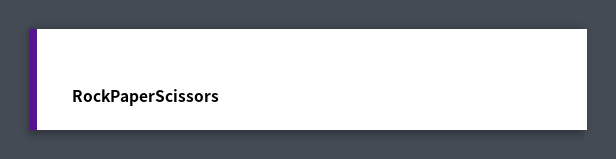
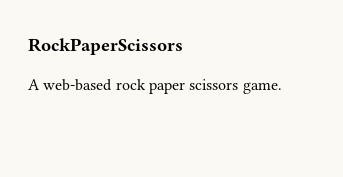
+ A web-based rock paper scissors game.

